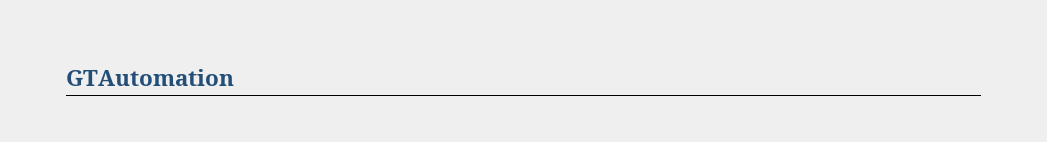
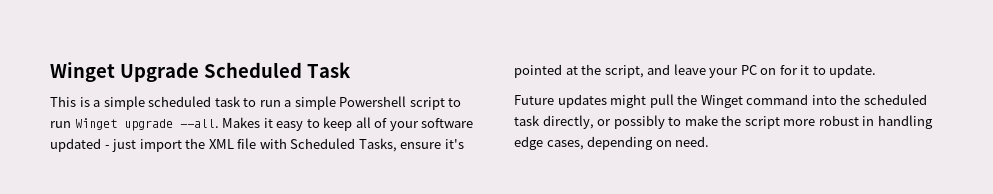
- GTAutomation
+ Winget Upgrade Scheduled Task
+ This is a simple scheduled task to run a simple Powershell script to run Winget upgrade --all. Makes it easy to keep all of your software updated - just import the XML file with Scheduled Tasks, ensure it's pointed at the script, and leave your PC on for it to update.
+ Future updates might pull the Winget command into the scheduled task directly, or possibly to make the script more robust in handling edge cases, depending on need.

